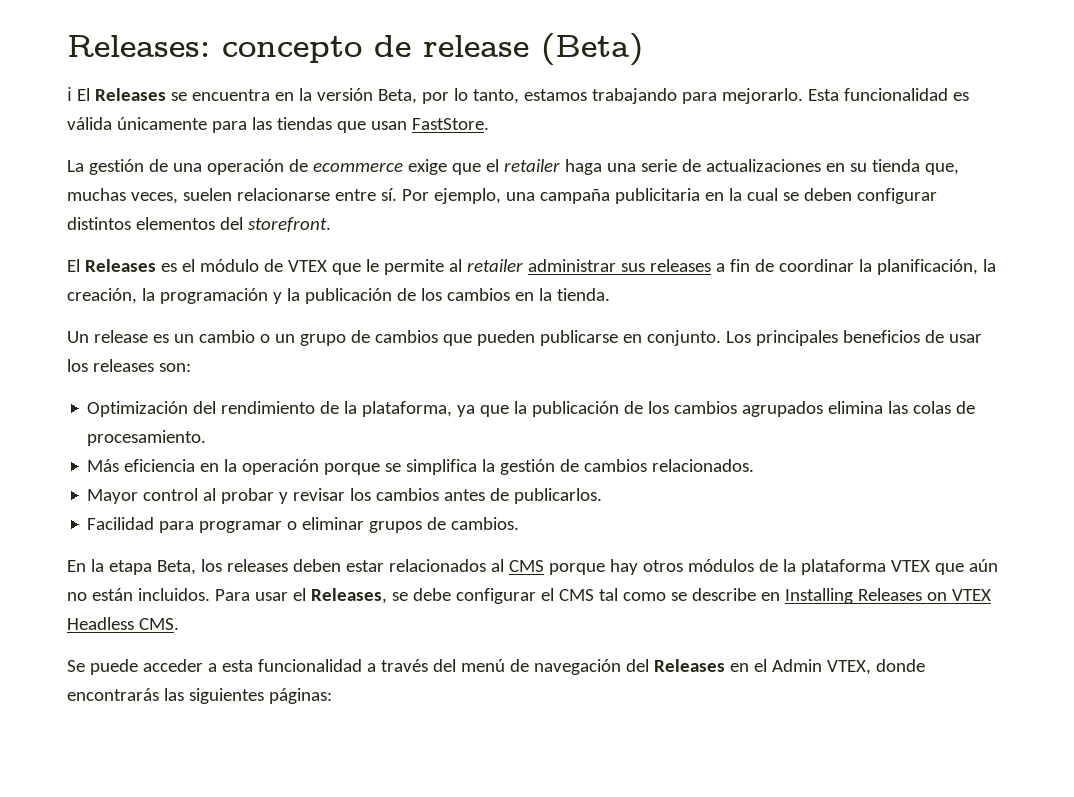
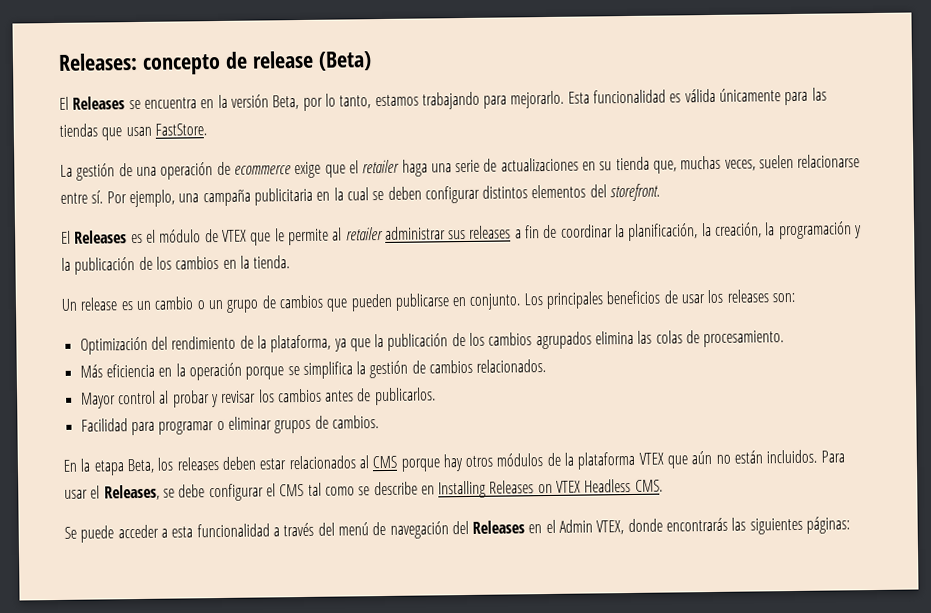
- ℹ El Releases se encuentra en la versión Beta, por lo tanto, estamos trabajando para mejorarlo.
+ El Releases se encuentra en la versión Beta, por lo tanto, estamos trabajando para mejorarlo.

